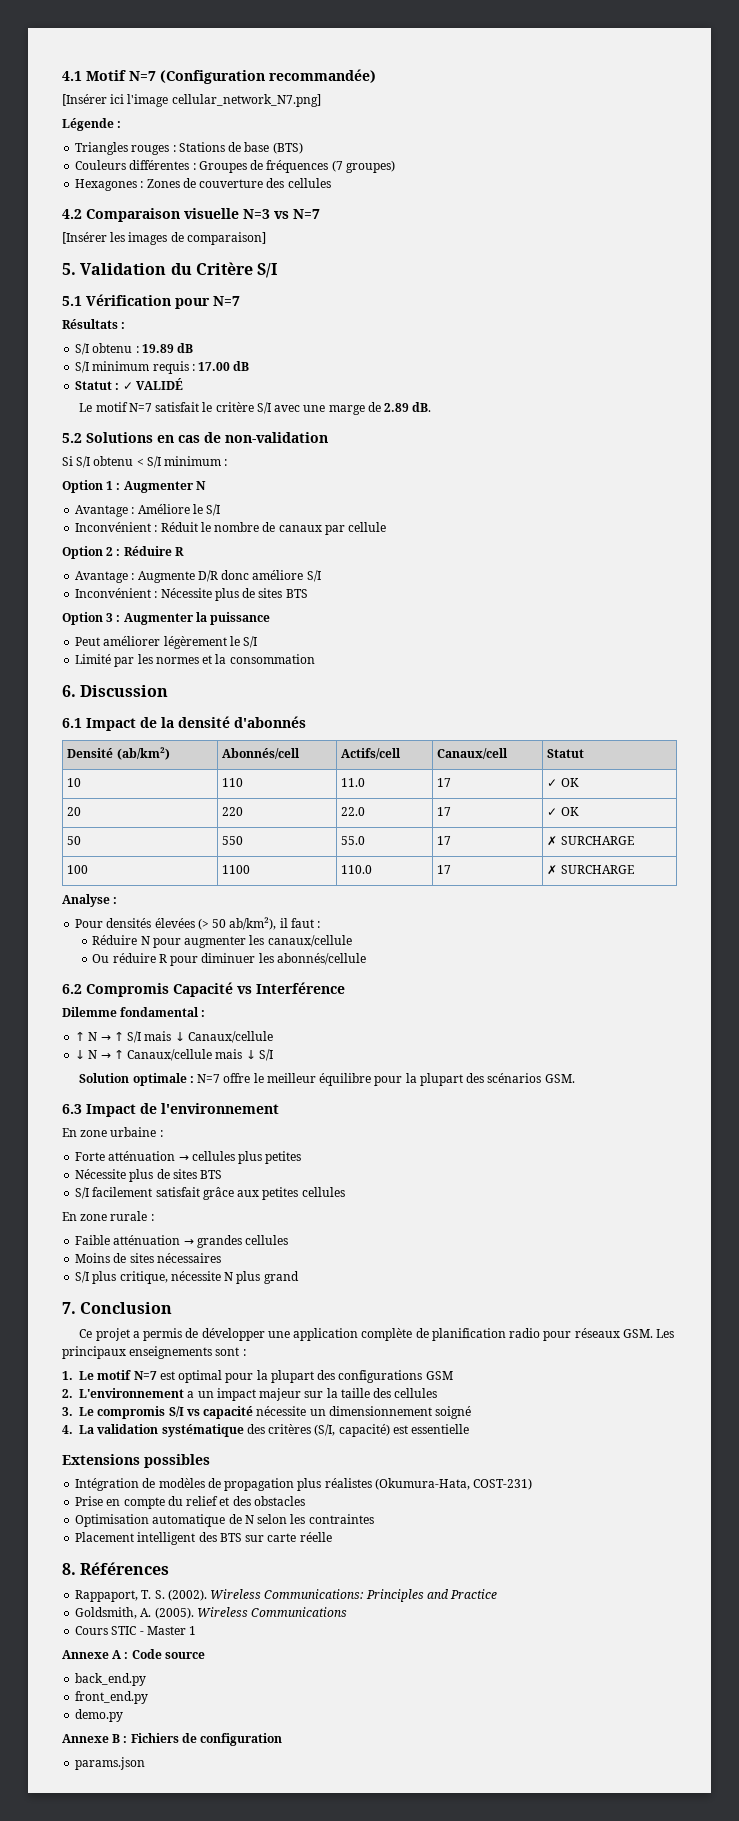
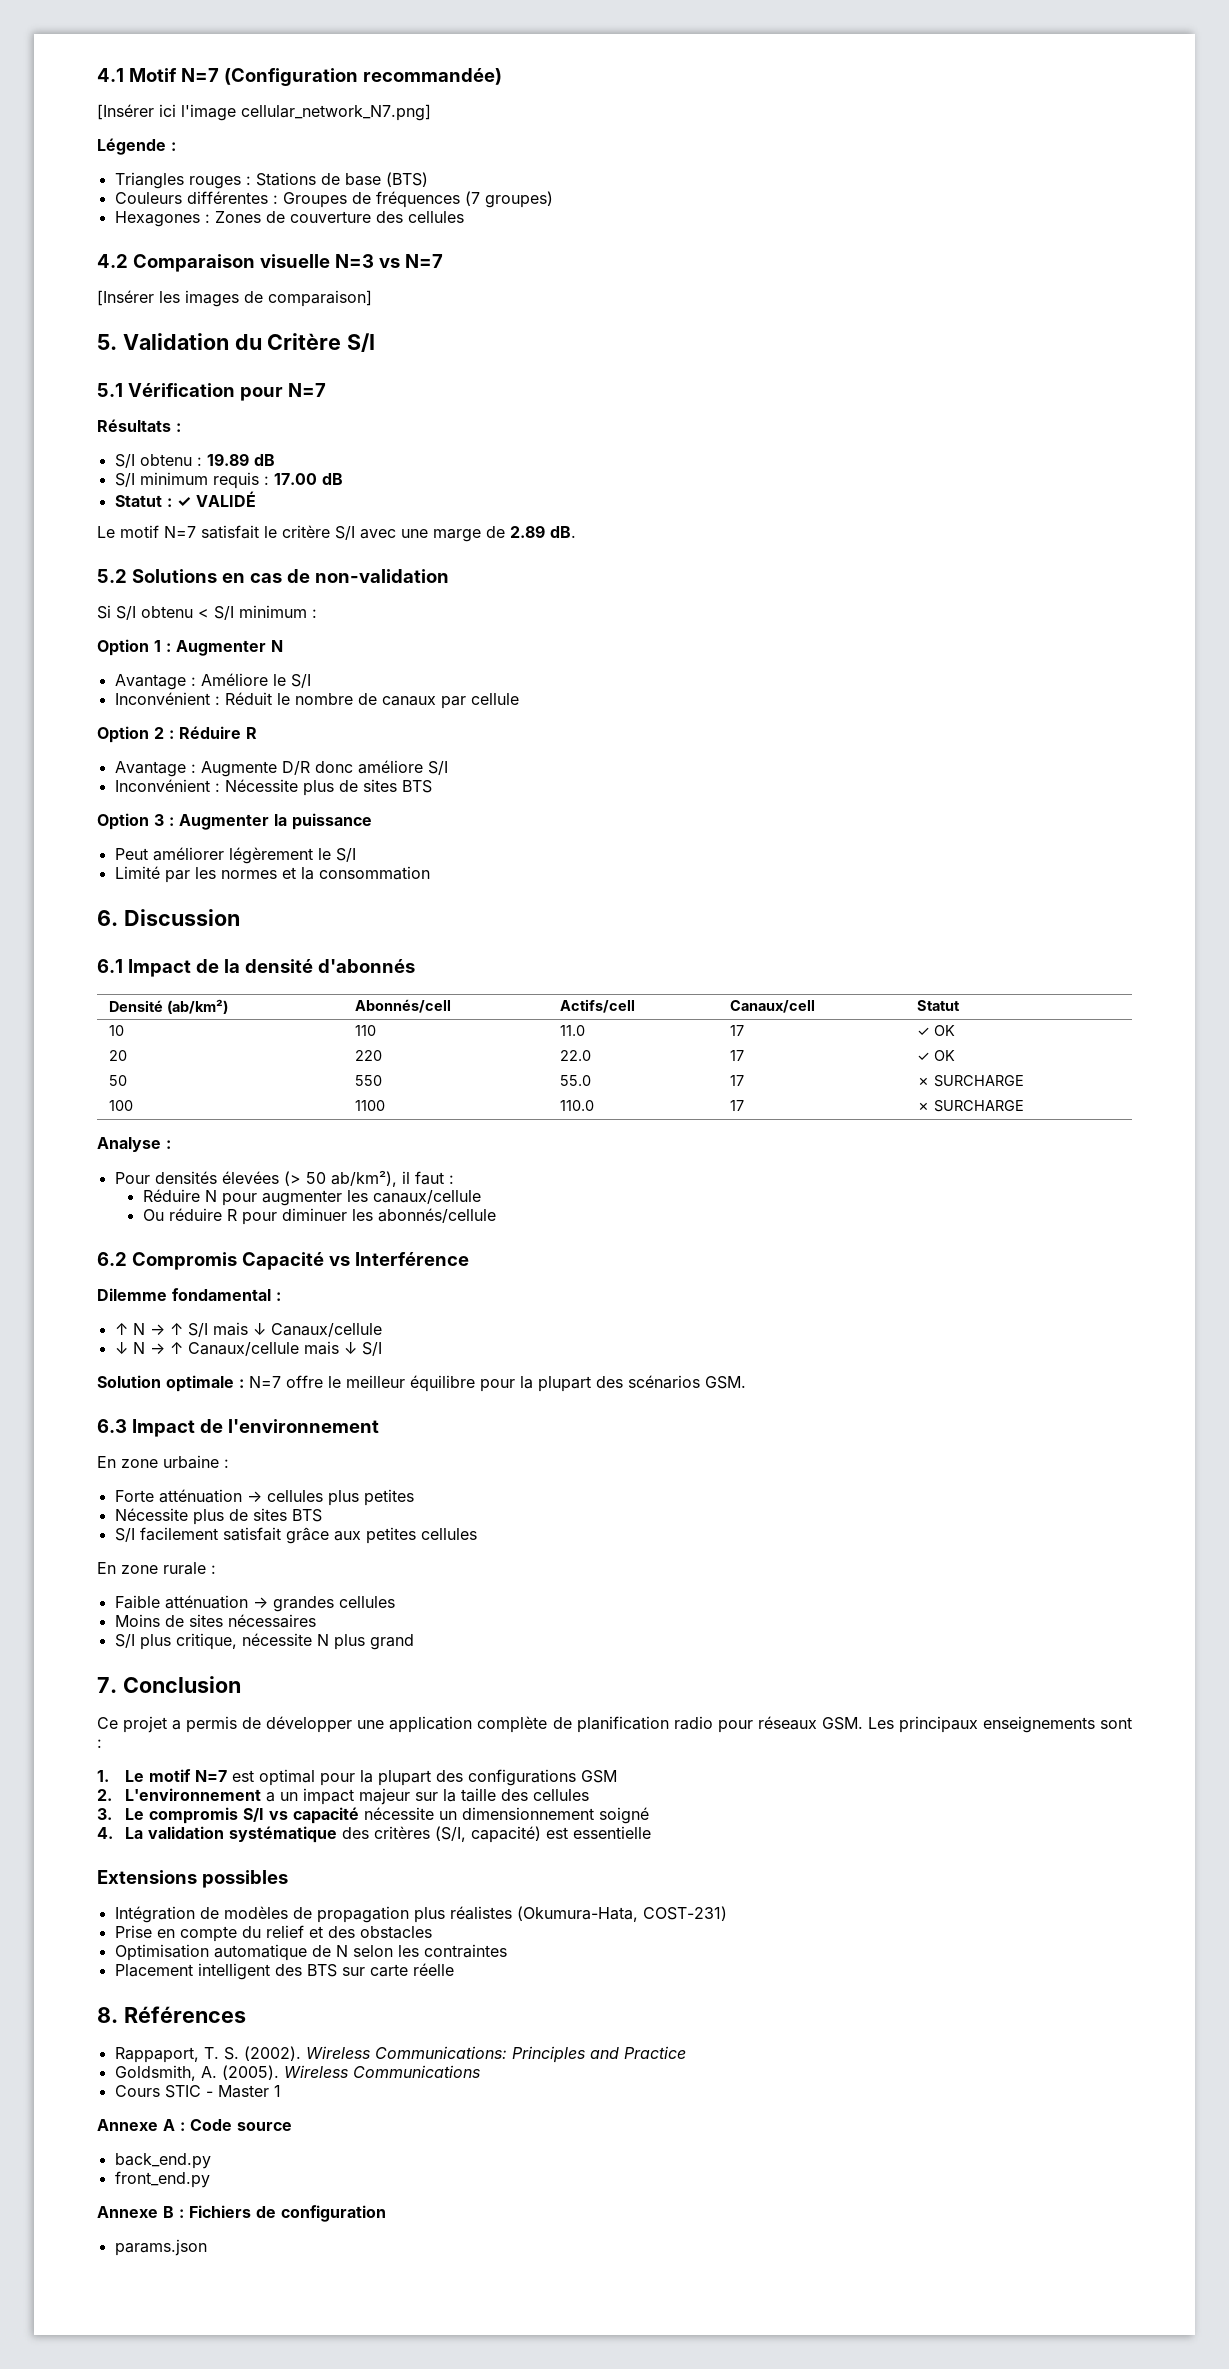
- demo.py

